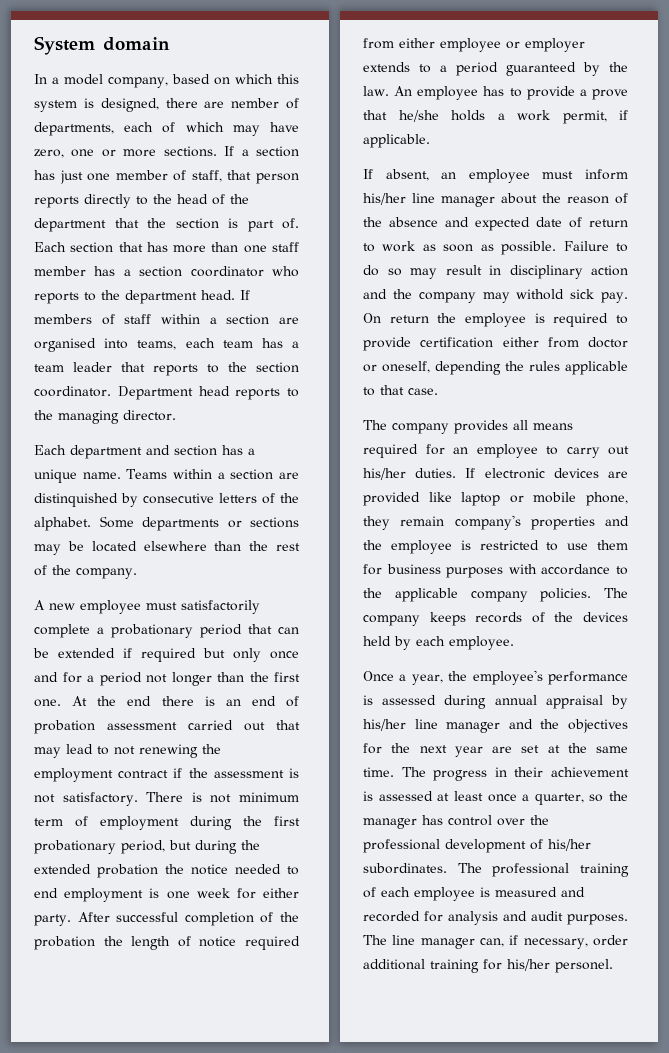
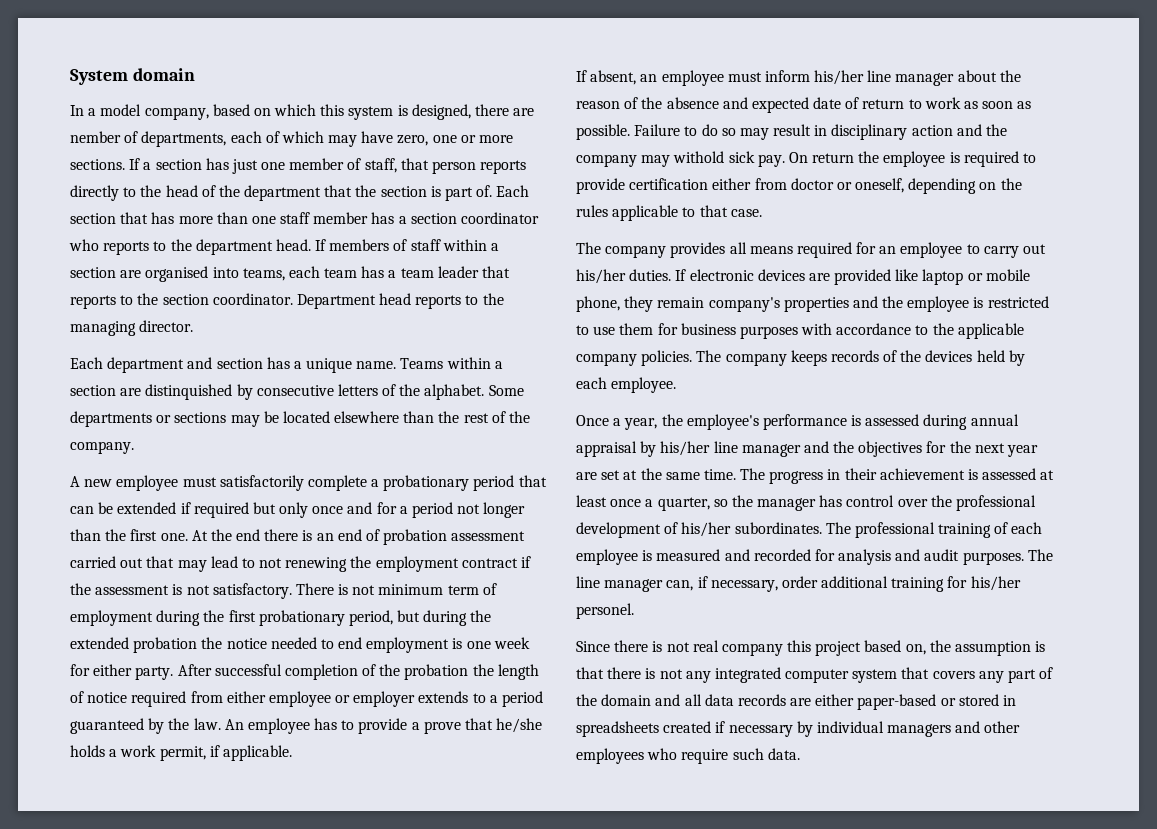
- On return the employee is required to provide certification either from doctor or oneself, depending the rules applicable to that case.
+ On return the employee is required to provide certification either from doctor or oneself, depending on the rules applicable to that case.
+ Since there is not real company this project based on, the assumption is that there is not any integrated computer system that covers any part of the domain and all data records are either paper-based or stored in spreadsheets created if necessary by individual managers and other employees who require such data.

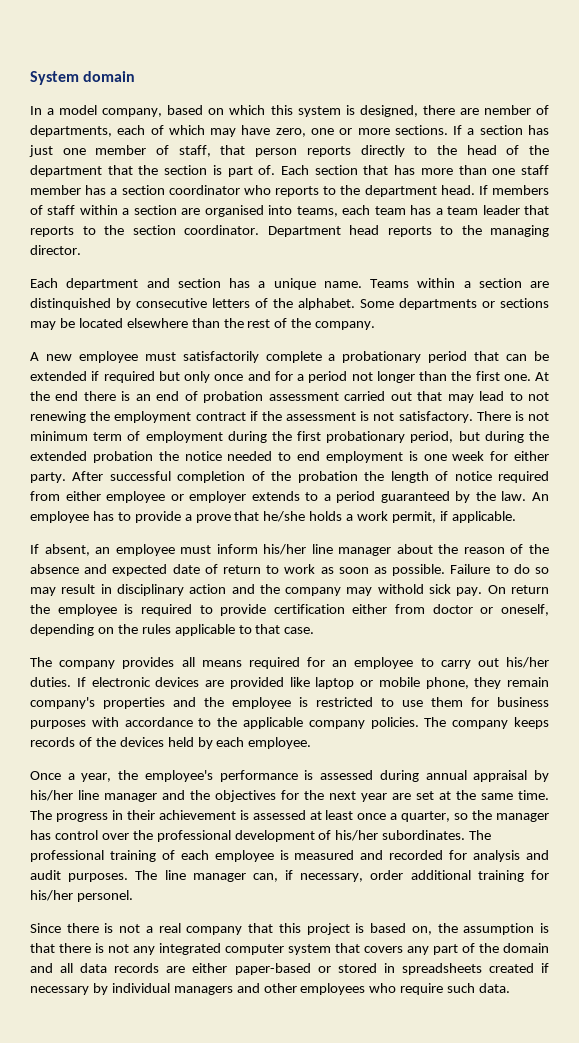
- Since there is not real company this project based on, the assumption is that there is not any integrated computer system that covers any part of the domain and all data records are either paper-based or stored in spreadsheets created if necessary by individual managers and other employees who require such data.
+ Since there is not a real company that this project is based on, the assumption is that there is not any integrated computer system that covers any part of the domain and all data records are either paper-based or stored in spreadsheets created if necessary by individual managers and other employees who require such data.

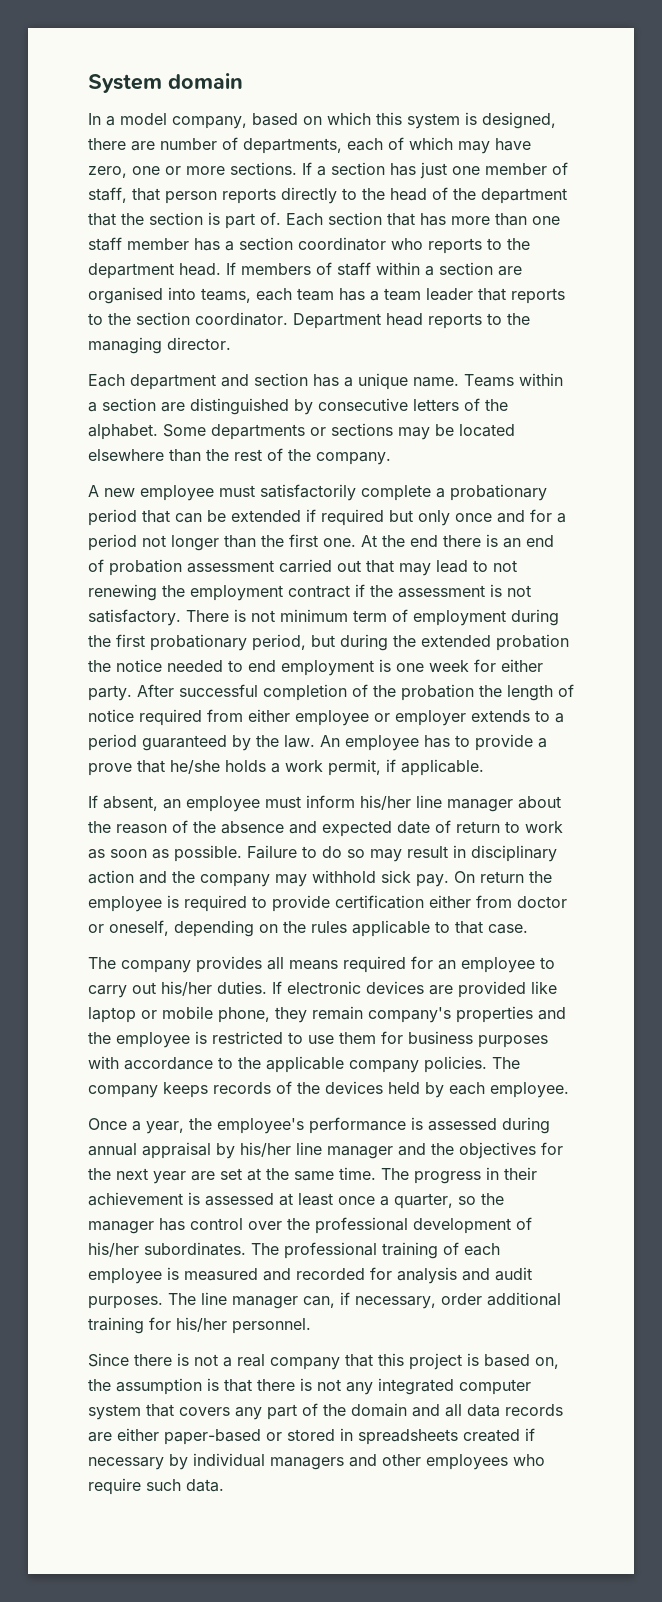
- In a model company, based on which this system is designed, there are nember of departments, each of which may have zero, one or more sections.
+ In a model company, based on which this system is designed, there are number of departments, each of which may have zero, one or more sections.
- Teams within a section are distinquished by consecutive letters of the alphabet.
+ Teams within a section are distinguished by consecutive letters of the alphabet.
- Failure to do so may result in disciplinary action and the company may withold sick pay.
+ Failure to do so may result in disciplinary action and the company may withhold sick pay.
- The line manager can, if necessary, order additional training for his/her personel.
+ The line manager can, if necessary, order additional training for his/her personnel.

